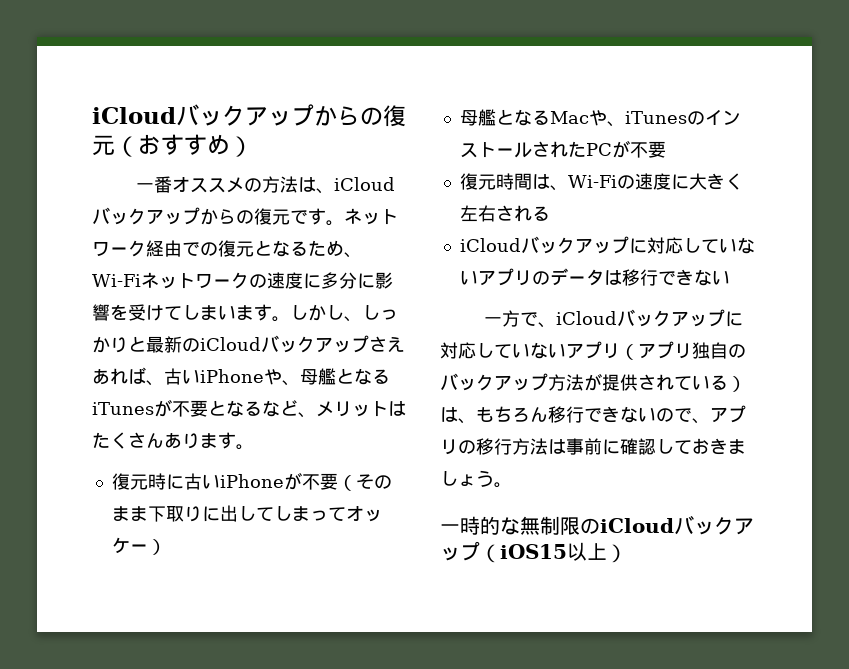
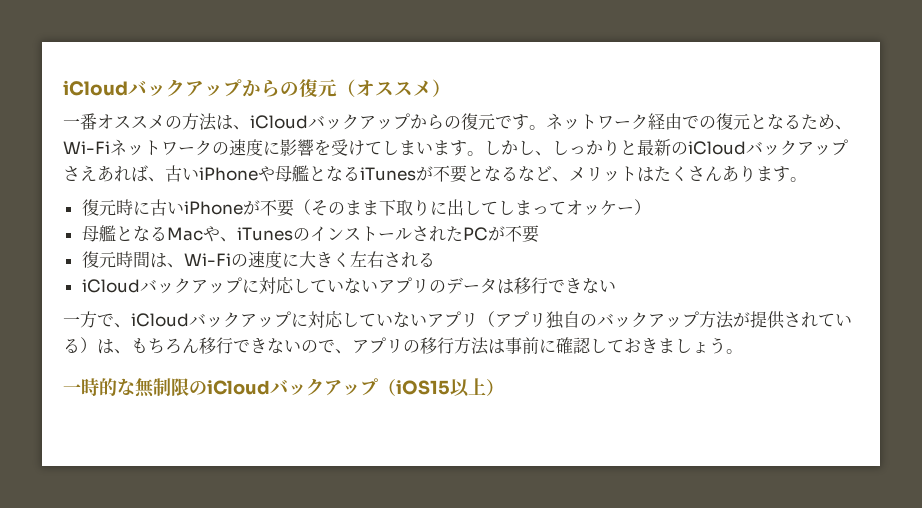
- iCloudバックアップからの復元（おすすめ）
+ iCloudバックアップからの復元（オススメ）
- ネットワーク経由での復元となるため、Wi-Fiネットワークの速度に多分に影響を受けてしまいます。
+ ネットワーク経由での復元となるため、Wi-Fiネットワークの速度に影響を受けてしまいます。
- しかし、しっかりと最新のiCloudバックアップさえあれば、古いiPhoneや、母艦となるiTunesが不要となるなど、メリットはたくさんあります。
+ しかし、しっかりと最新のiCloudバックアップさえあれば、古いiPhoneや母艦となるiTunesが不要となるなど、メリットはたくさんあります。

